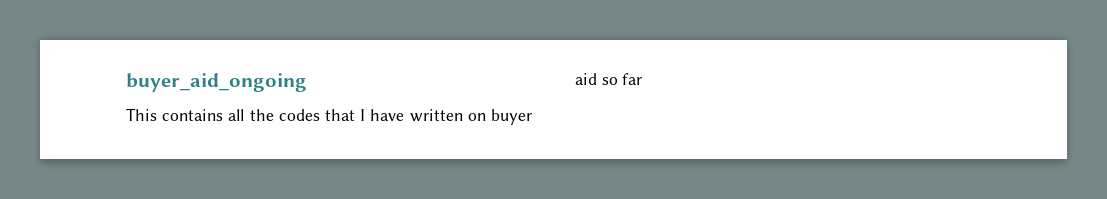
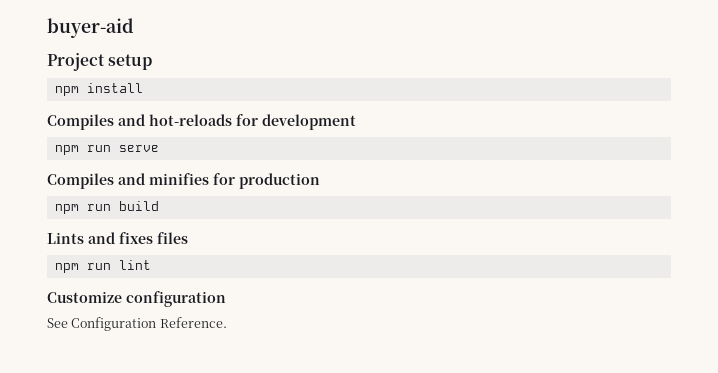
- buyer_aid_ongoing
- This contains all the codes that I have written on buyer aid so far
+ buyer-aid
+ Project setup
+ npm install
+ Compiles and hot-reloads for development
+ npm run serve
+ Compiles and minifies for production
+ npm run build
+ Lints and fixes files
+ npm run lint
+ Customize configuration
+ See Configuration Reference.

